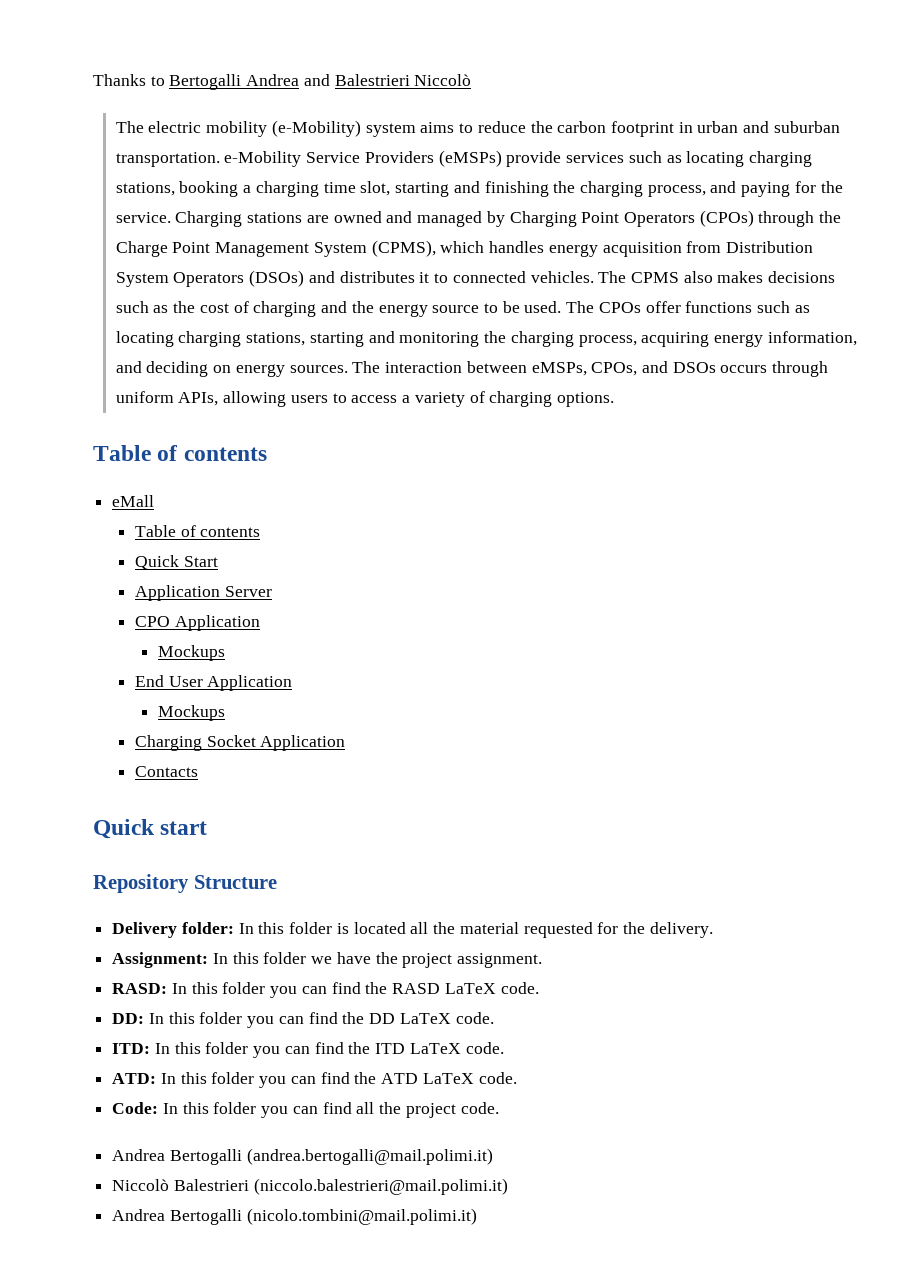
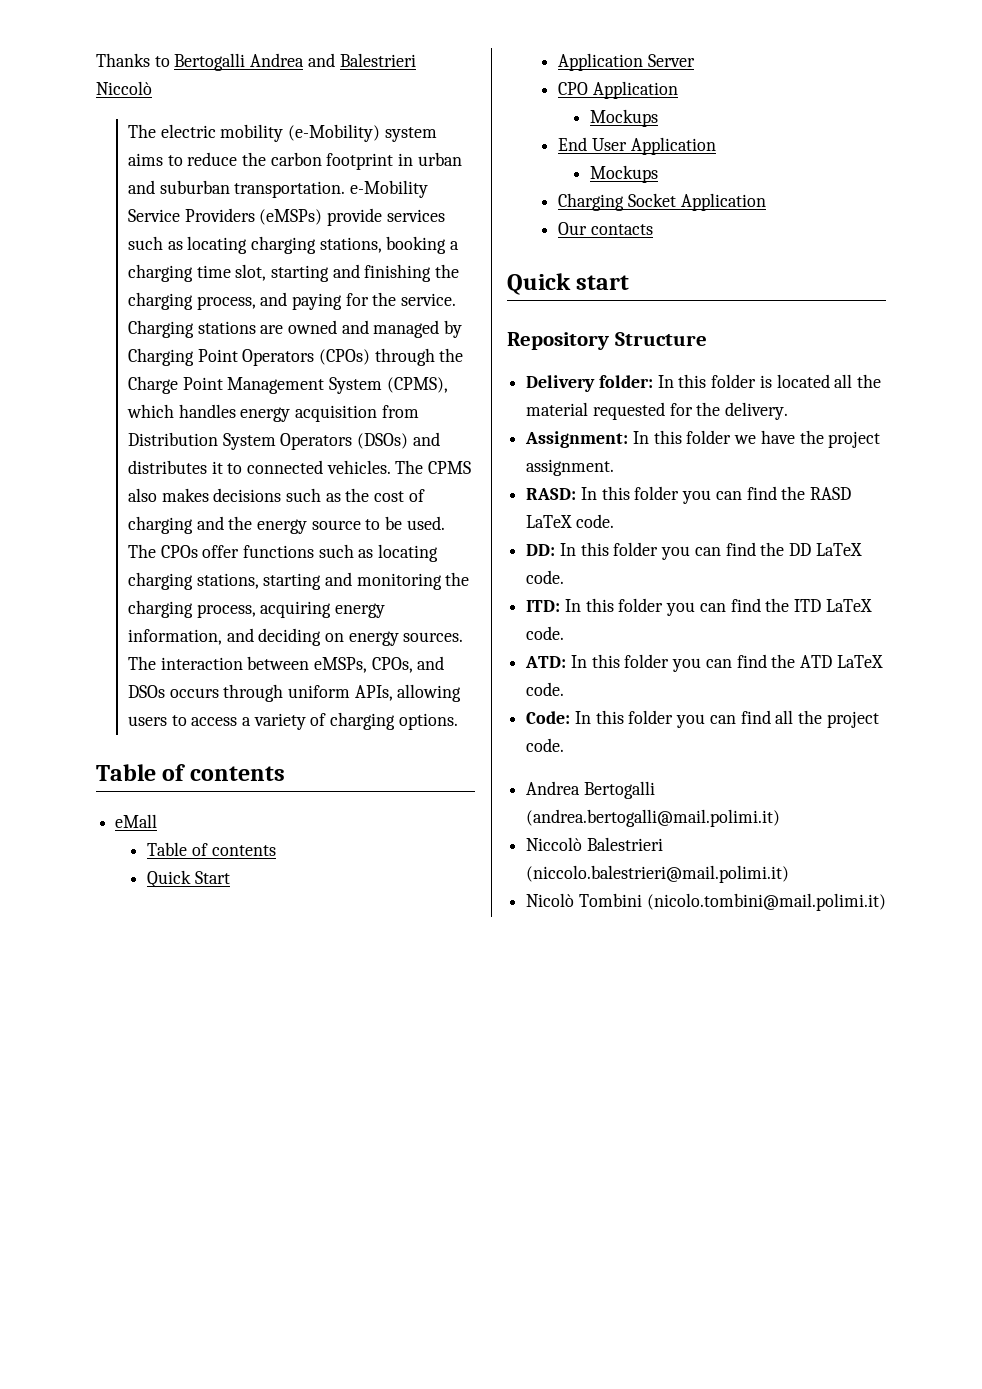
- Contacts
+ Our contacts
- Andrea Bertogalli (nicolo.tombini@mail.polimi.it)
+ Nicolò Tombini (nicolo.tombini@mail.polimi.it)

